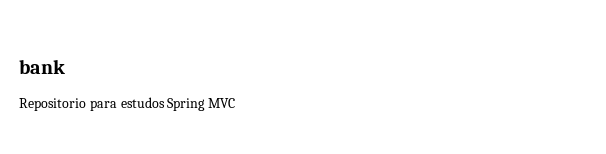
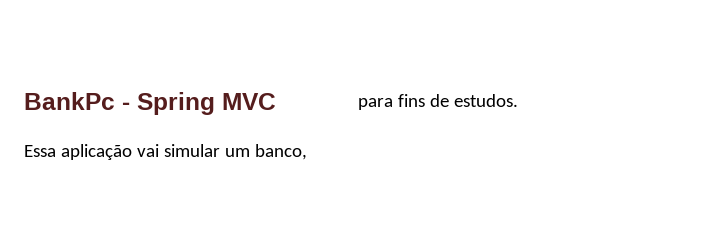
- bank
- Repositorio para estudos Spring MVC
+ BankPc - Spring MVC
+ Essa aplicação vai simular um banco, para fins de estudos.

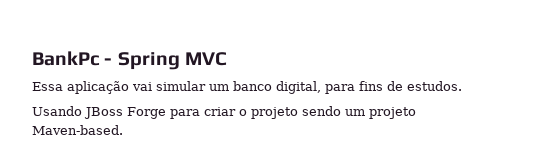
- Essa aplicação vai simular um banco, para fins de estudos.
+ Essa aplicação vai simular um banco digital, para fins de estudos.
+ Usando JBoss Forge para criar o projeto sendo um projeto Maven-based.

